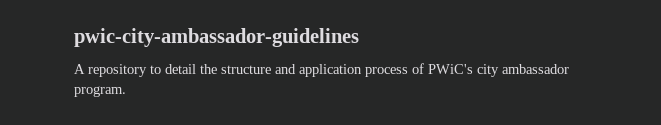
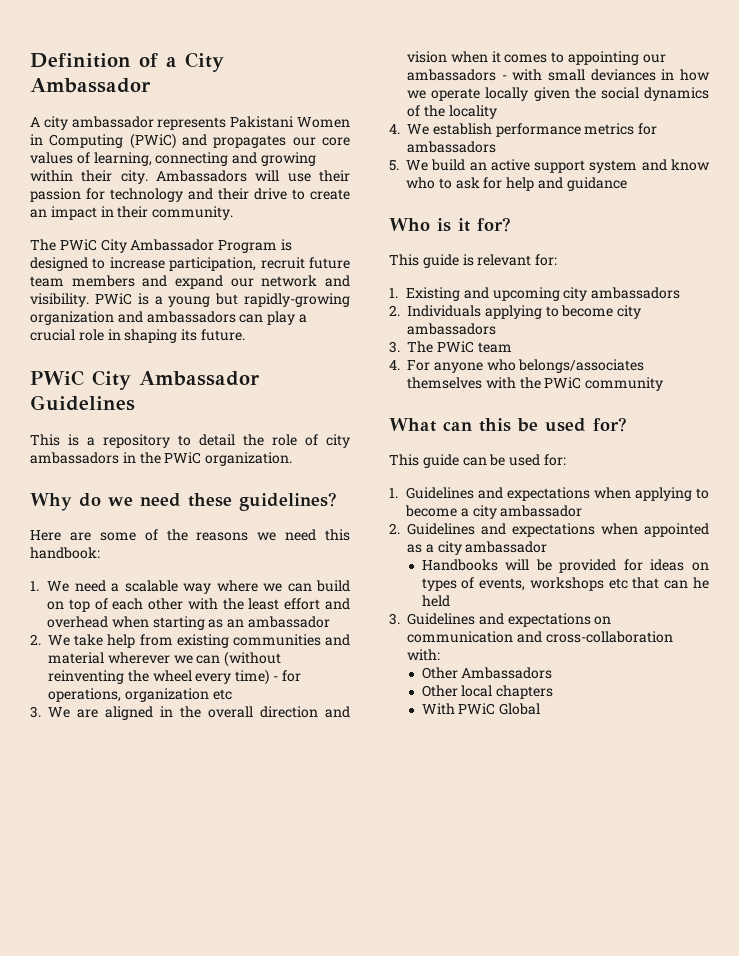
- pwic-city-ambassador-guidelines
- A repository to detail the structure and application process of PWiC's city ambassador program.
+ Definition of a City Ambassador
+ A city ambassador represents Pakistani Women in Computing (PWiC) and propagates our core values of learning, connecting and growing within their city. Ambassadors will use their passion for technology and their drive to create an impact in their community.
+ The PWiC City Ambassador Program is designed to increase participation, recruit future team members and expand our network and visibility. PWiC is a young but rapidly-growing organization and ambassadors can play a crucial role in shaping its future.
+ PWiC City Ambassador Guidelines
+ This is a repository to detail the role of city ambassadors in the PWiC organization.
+ Why do we need these guidelines?
+ Here are some of the reasons we need this handbook:
+ 1. We need a scalable way where we can build on top of each other with the least effort and overhead when starting as an ambassador
+ 2. We take help from existing communities and material wherever we can (without reinventing the wheel every time) - for operations, organization etc
+ 3. We are aligned in the overall direction and vision when it comes to appointing our ambassadors - with small deviances in how we operate locally given the social dynamics of the locality
+ 4. We establish performance metrics for ambassadors
+ 5. We build an active support system and know who to ask for help and guidance
+ Who is it for?
+ This guide is relevant for:
+ 1. Existing and upcoming city ambassadors
+ 2. Individuals applying to become city ambassadors
+ 3. The PWiC team
+ 4. For anyone who belongs/associates themselves with the PWiC community
+ What can this be used for?
+ This guide can be used for:
+ 1. Guidelines and expectations when applying to become a city ambassador
+ 2. Guidelines and expectations when appointed as a city ambassador
+ Handbooks will be provided for ideas on types of events, workshops etc that can he held
+ 3. Guidelines and expectations on communication and cross-collaboration with:
+ Other Ambassadors
+ Other local chapters
+ With PWiC Global

